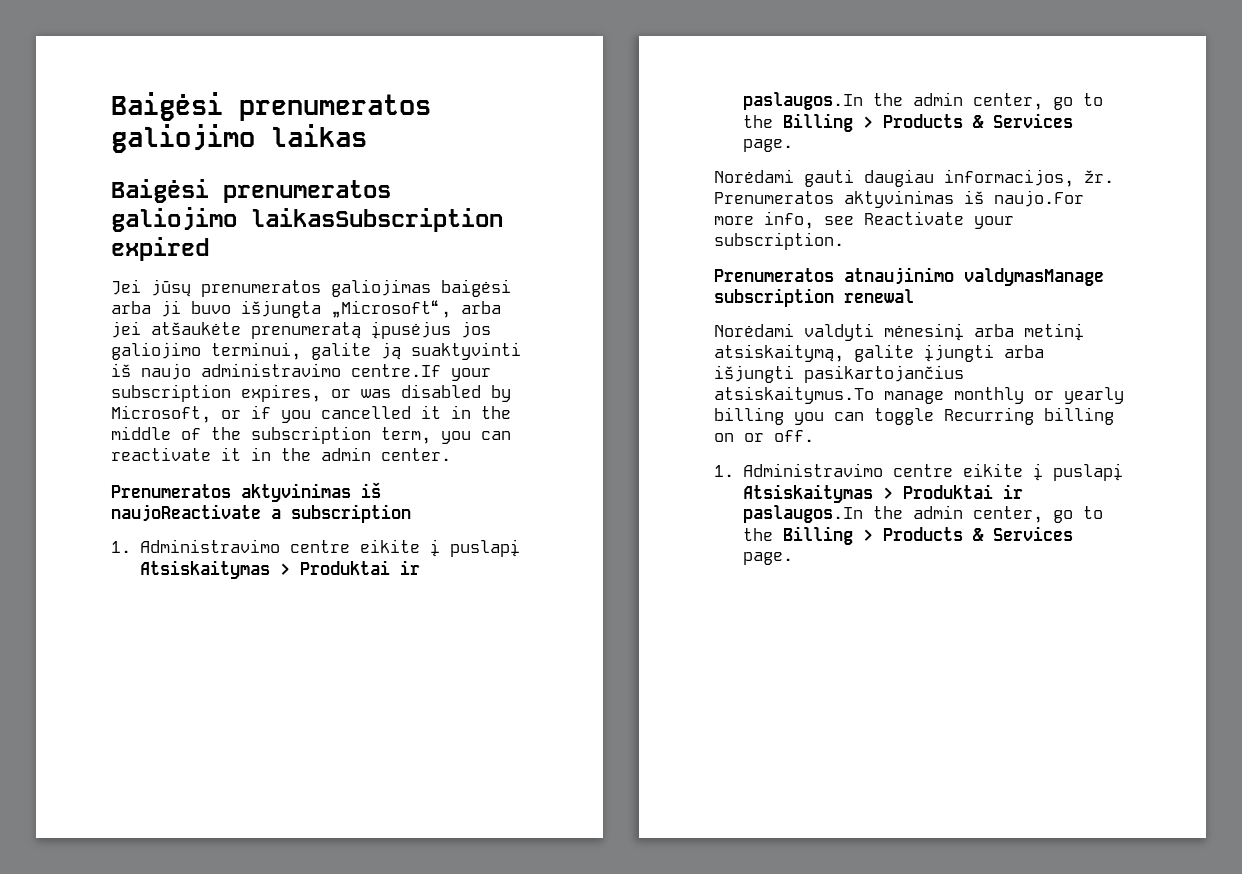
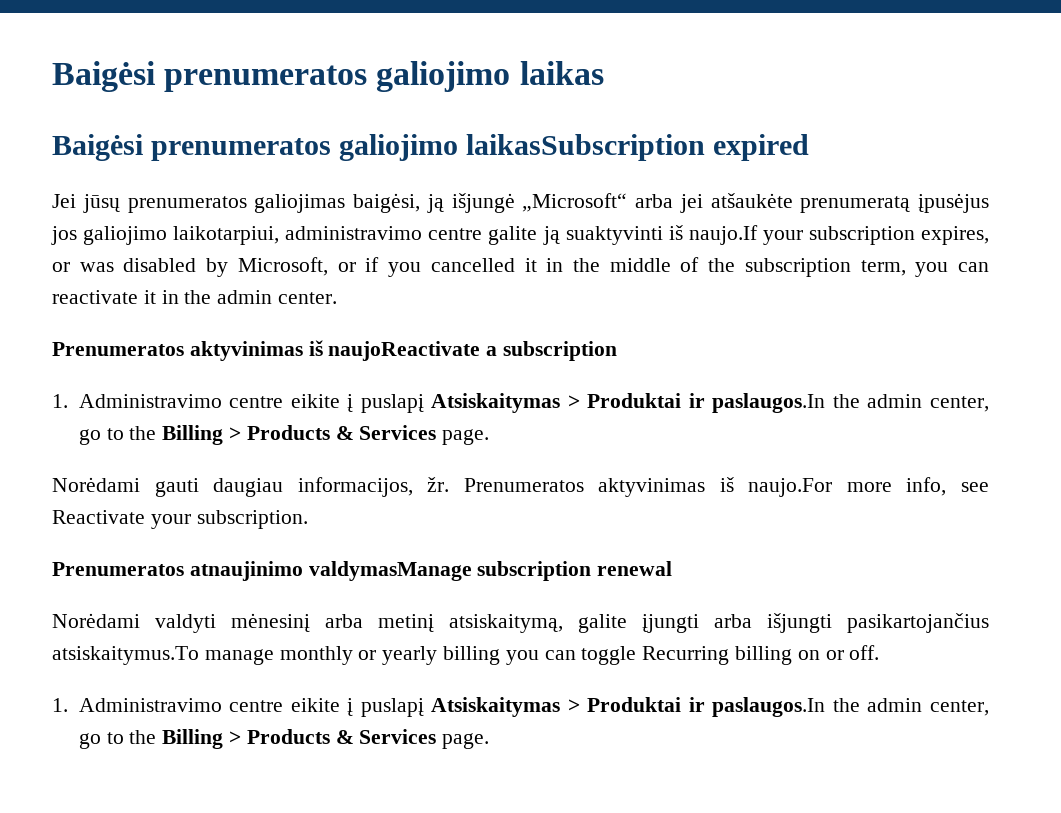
- Jei jūsų prenumeratos galiojimas baigėsi arba ji buvo išjungta „Microsoft“, arba jei atšaukėte prenumeratą įpusėjus jos galiojimo terminui, galite ją suaktyvinti iš naujo administravimo centre.If your subscription expires, or was disabled by Microsoft, or if you cancelled it in the middle of the subscription term, you can reactivate it in the admin center.
+ Jei jūsų prenumeratos galiojimas baigėsi, ją išjungė „Microsoft“ arba jei atšaukėte prenumeratą įpusėjus jos galiojimo laikotarpiui, administravimo centre galite ją suaktyvinti iš naujo.If your subscription expires, or was disabled by Microsoft, or if you cancelled it in the middle of the subscription term, you can reactivate it in the admin center.

